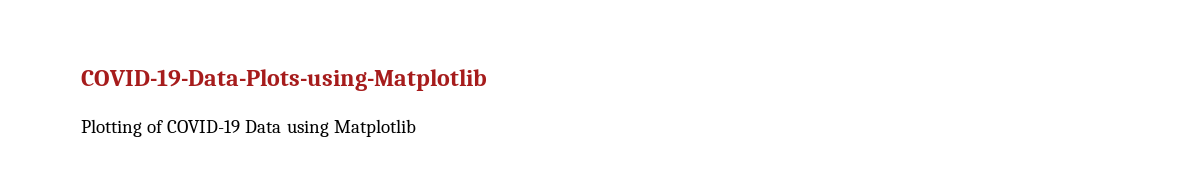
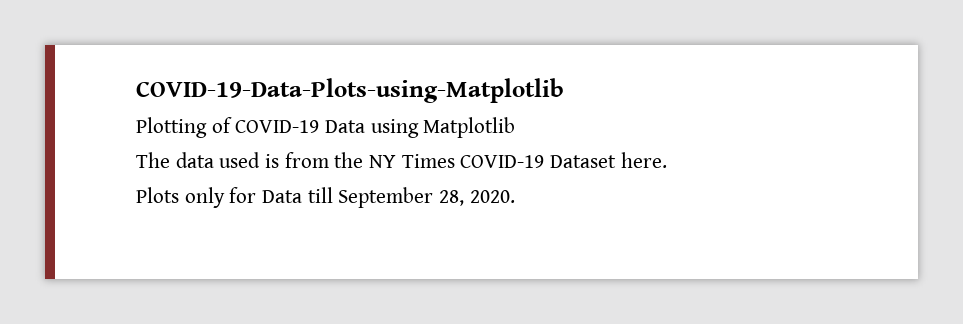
+ The data used is from the NY Times COVID-19 Dataset here.
+ Plots only for Data till September 28, 2020.

